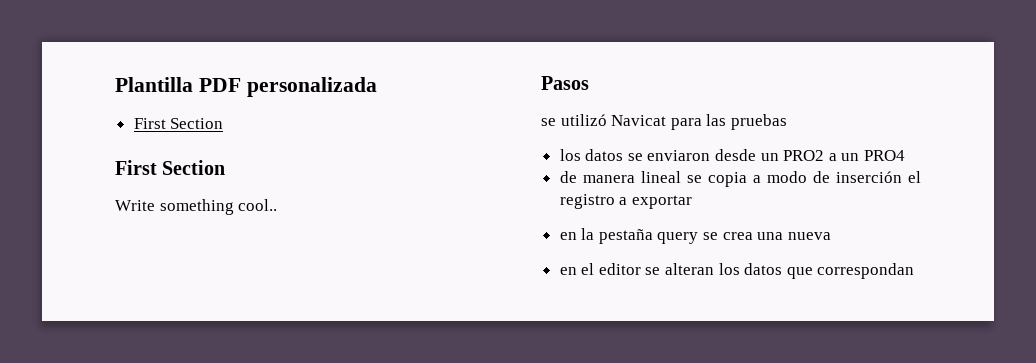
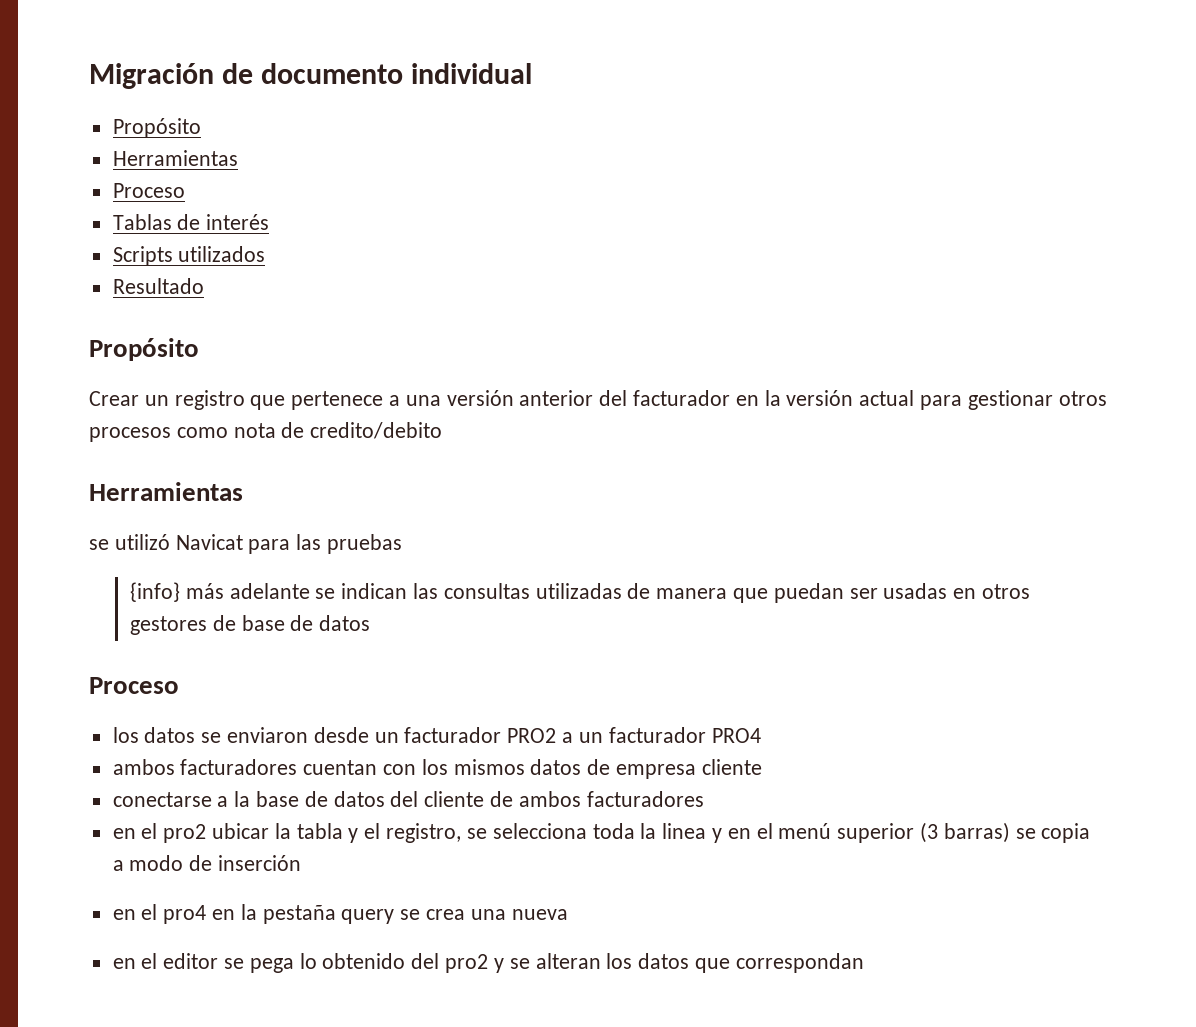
- Plantilla PDF personalizada
- First Section
- First Section
- Write something cool..
- Pasos
+ Migración de documento individual
+ Propósito
+ Herramientas
+ Proceso
+ Tablas de interés
+ Scripts utilizados
+ Resultado
+ Propósito
+ Crear un registro que pertenece a una versión anterior del facturador en la versión actual para gestionar otros procesos como nota de credito/debito
+ Herramientas
+ {info} más adelante se indican las consultas utilizadas de manera que puedan ser usadas en otros gestores de base de datos
+ Proceso
- los datos se enviaron desde un PRO2 a un PRO4
+ los datos se enviaron desde un facturador PRO2 a un facturador PRO4
- de manera lineal se copia a modo de inserción el registro a exportar
- en la pestaña query se crea una nueva
+ ambos facturadores cuentan con los mismos datos de empresa cliente
+ conectarse a la base de datos del cliente de ambos facturadores
+ en el pro2 ubicar la tabla y el registro, se selecciona toda la linea y en el menú superior (3 barras) se copia a modo de inserción
+ en el pro4 en la pestaña query se crea una nueva
- en el editor se alteran los datos que correspondan
+ en el editor se pega lo obtenido del pro2 y se alteran los datos que correspondan

